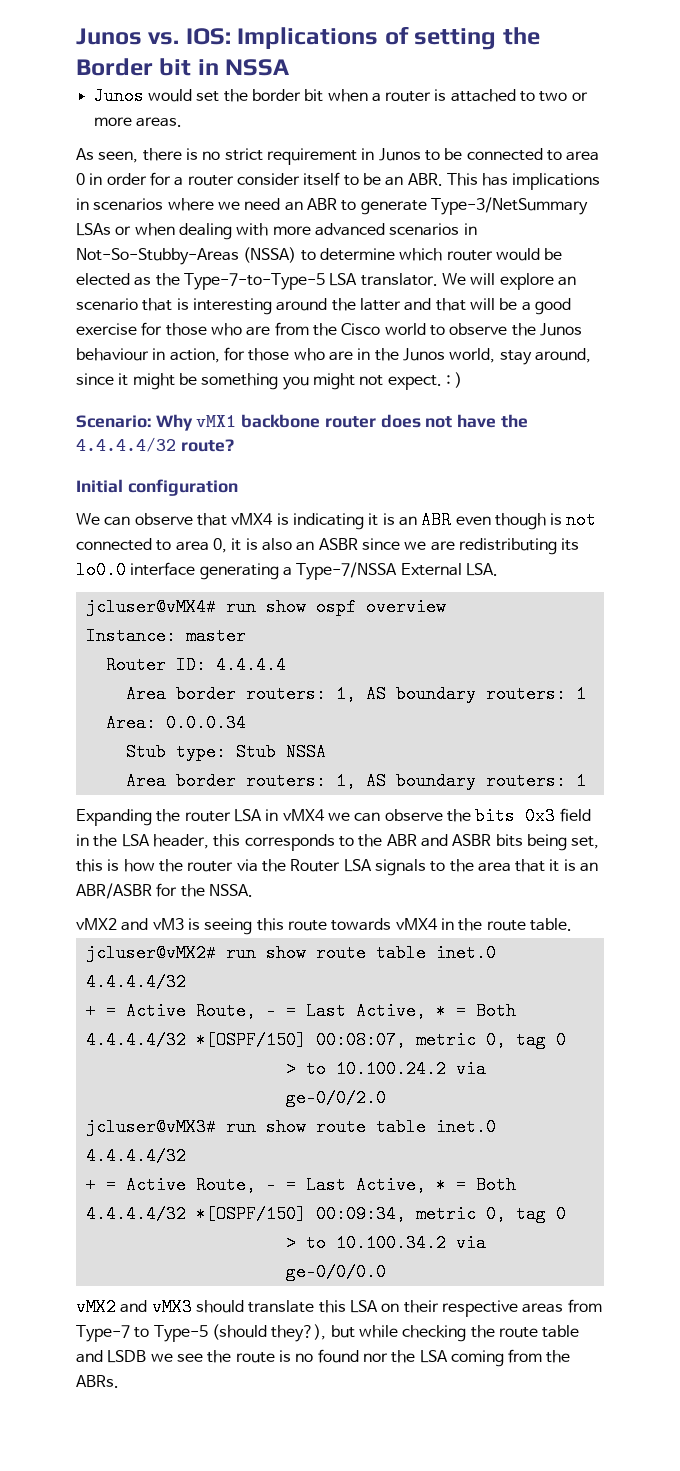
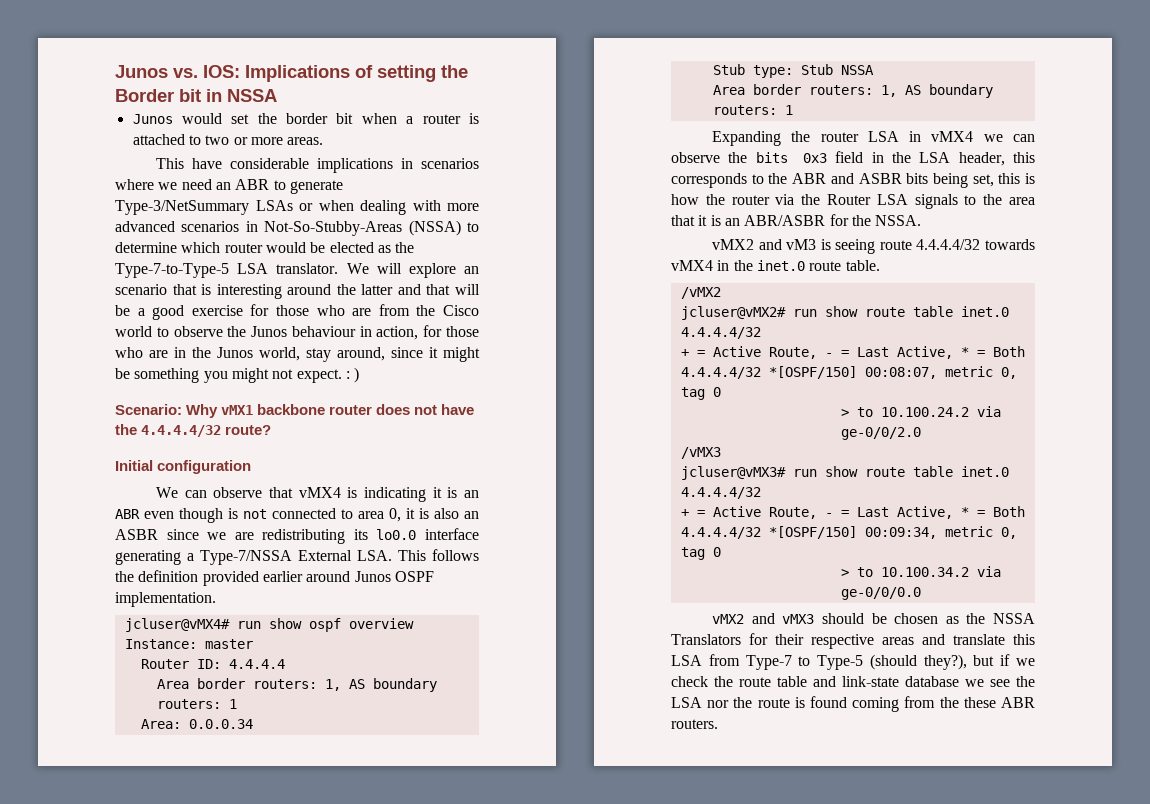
- As seen, there is no strict requirement in Junos to be connected to area 0 in order for a router consider itself to be an ABR. This has implications in scenarios where we need an ABR to generate Type-3/NetSummary LSAs or when dealing with more advanced scenarios in Not-So-Stubby-Areas (NSSA) to determine which router would be elected as the Type-7-to-Type-5 LSA translator.
+ This have considerable implications in scenarios where we need an ABR to generate Type-3/NetSummary LSAs or when dealing with more advanced scenarios in Not-So-Stubby-Areas (NSSA) to determine which router would be elected as the Type-7-to-Type-5 LSA translator.
- We can observe that vMX4 is indicating it is an ABR even though is not connected to area 0, it is also an ASBR since we are redistributing its lo0.0 interface generating a Type-7/NSSA External LSA.
+ We can observe that vMX4 is indicating it is an ABR even though is not connected to area 0, it is also an ASBR since we are redistributing its lo0.0 interface generating a Type-7/NSSA External LSA. This follows the definition provided earlier around Junos OSPF implementation.
- vMX2 and vM3 is seeing this route towards vMX4 in the route table.
+ vMX2 and vM3 is seeing route 4.4.4.4/32 towards vMX4 in the inet.0 route table.
+ /vMX2
+ /vMX3
- vMX2 and vMX3 should translate this LSA on their respective areas from Type-7 to Type-5 (should they?), but while checking the route table and LSDB we see the route is no found nor the LSA coming from the ABRs.
+ vMX2 and vMX3 should be chosen as the NSSA Translators for their respective areas and translate this LSA from Type-7 to Type-5 (should they?), but if we check the route table and link-state database we see the LSA nor the route is found coming from the these ABR routers.

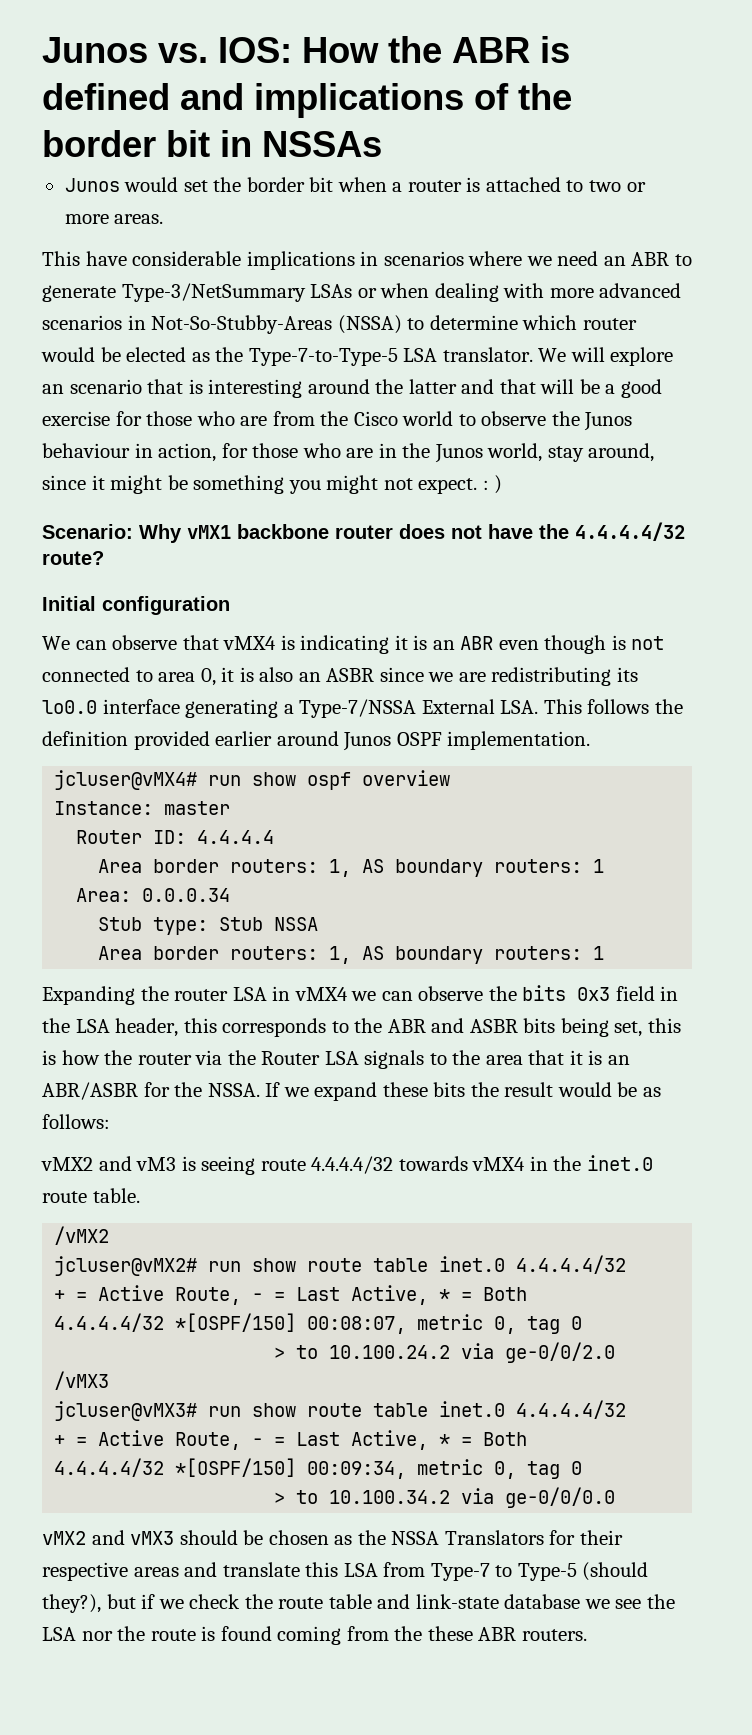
- Junos vs. IOS: Implications of setting the Border bit in NSSA
+ Junos vs. IOS: How the ABR is defined and implications of the border bit in NSSAs
+ If we expand these bits the result would be as follows:

